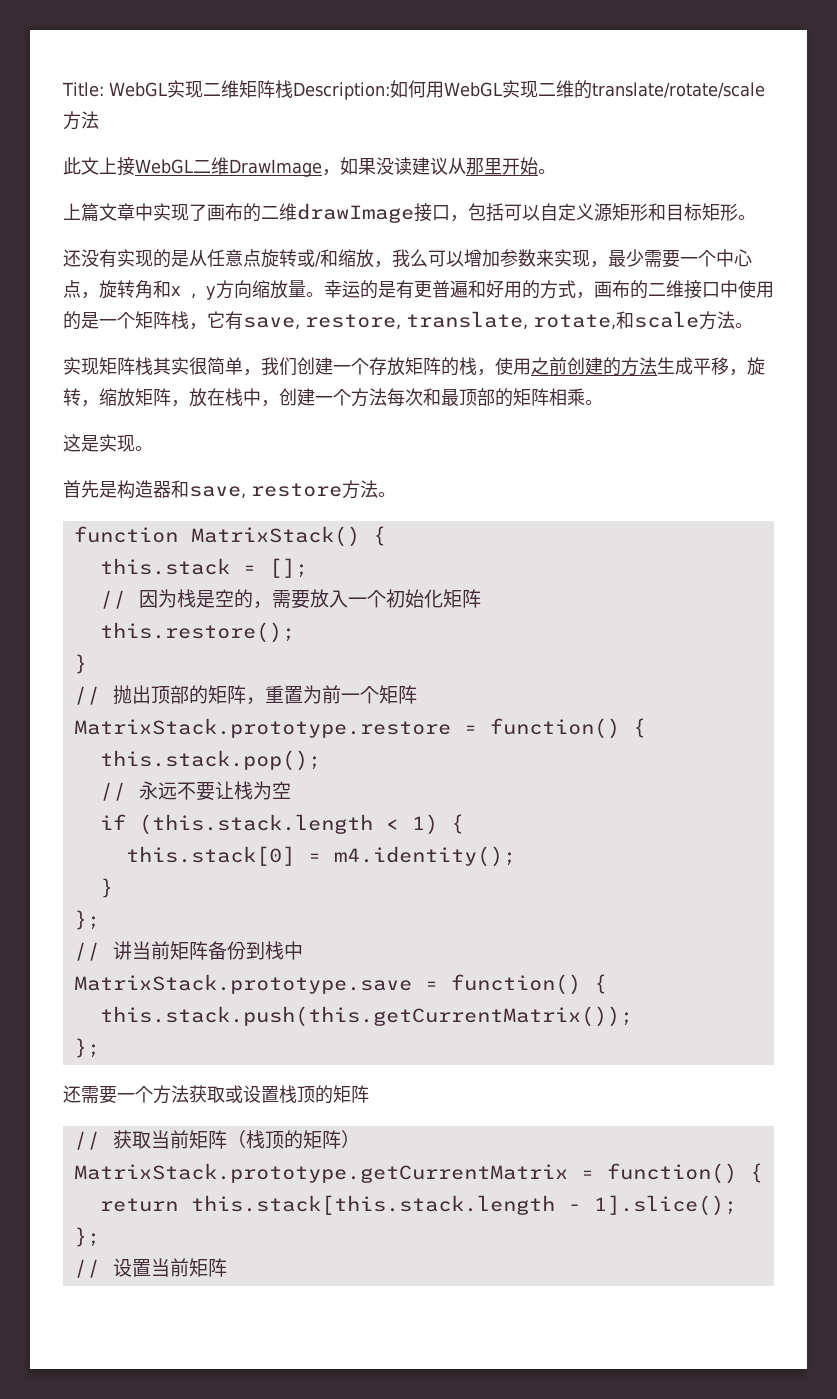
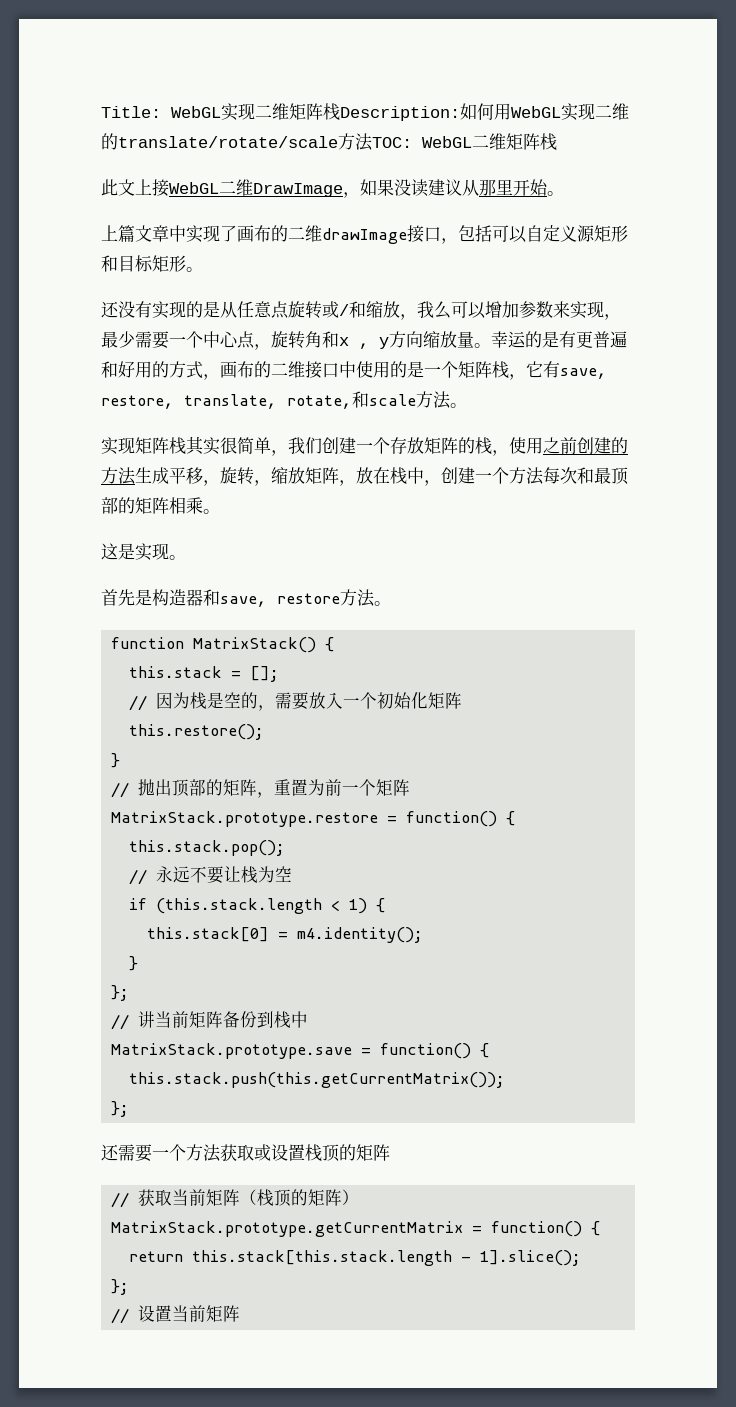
- Title: WebGL实现二维矩阵栈Description:如何用WebGL实现二维的translate/rotate/scale方法
+ Title: WebGL实现二维矩阵栈Description:如何用WebGL实现二维的translate/rotate/scale方法TOC: WebGL二维矩阵栈

